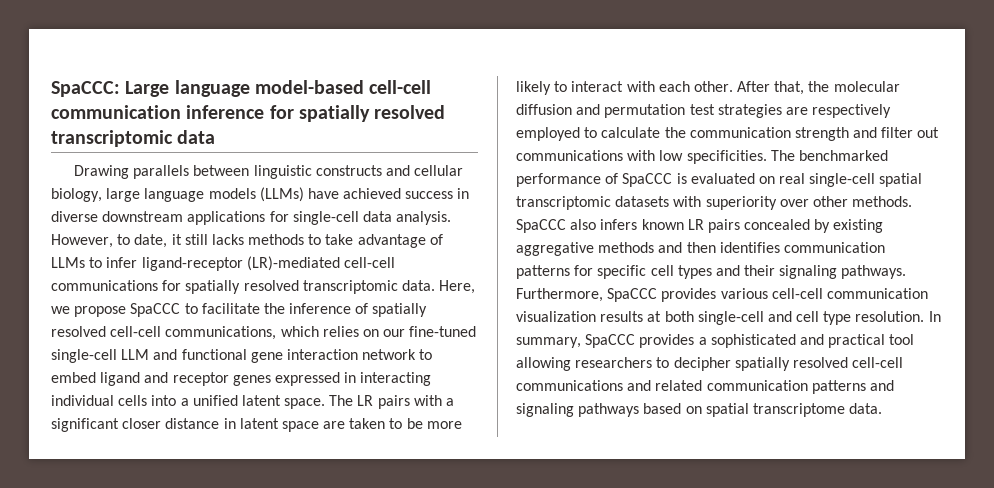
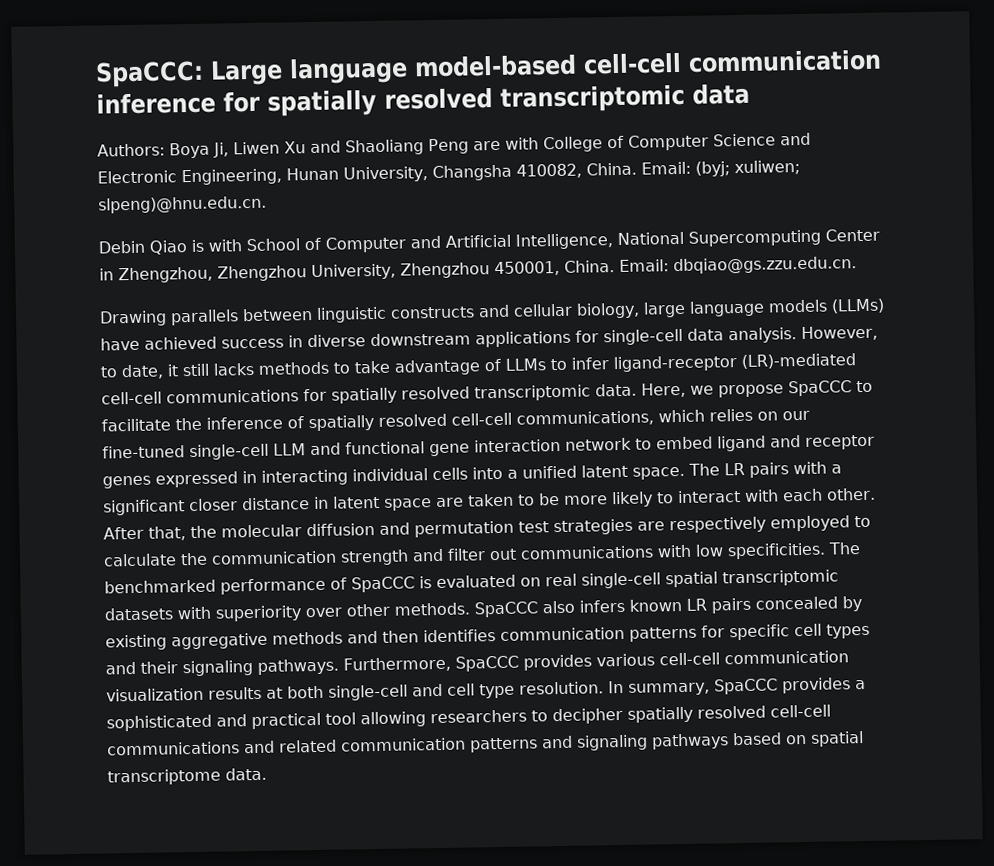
+ Authors: Boya Ji, Liwen Xu and Shaoliang Peng are with College of Computer Science and Electronic Engineering, Hunan University, Changsha 410082, China. Email: (byj; xuliwen; slpeng)@hnu.edu.cn.
+ Debin Qiao is with School of Computer and Artificial Intelligence, National Supercomputing Center in Zhengzhou, Zhengzhou University, Zhengzhou 450001, China. Email: dbqiao@gs.zzu.edu.cn.

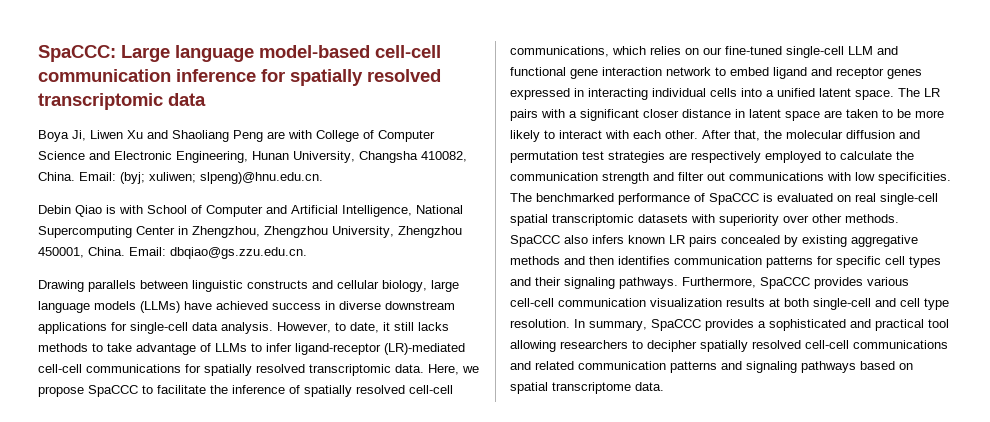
- Authors: Boya Ji, Liwen Xu and Shaoliang Peng are with College of Computer Science and Electronic Engineering, Hunan University, Changsha 410082, China.
+ Boya Ji, Liwen Xu and Shaoliang Peng are with College of Computer Science and Electronic Engineering, Hunan University, Changsha 410082, China.

